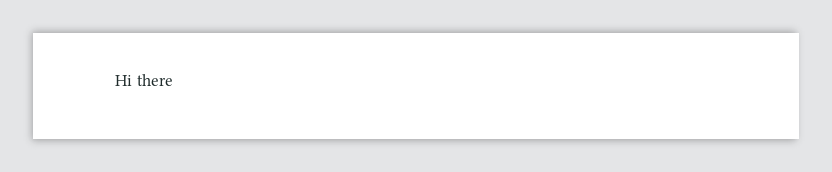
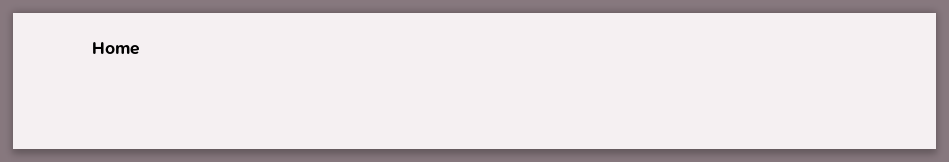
- Hi there
+ Home

